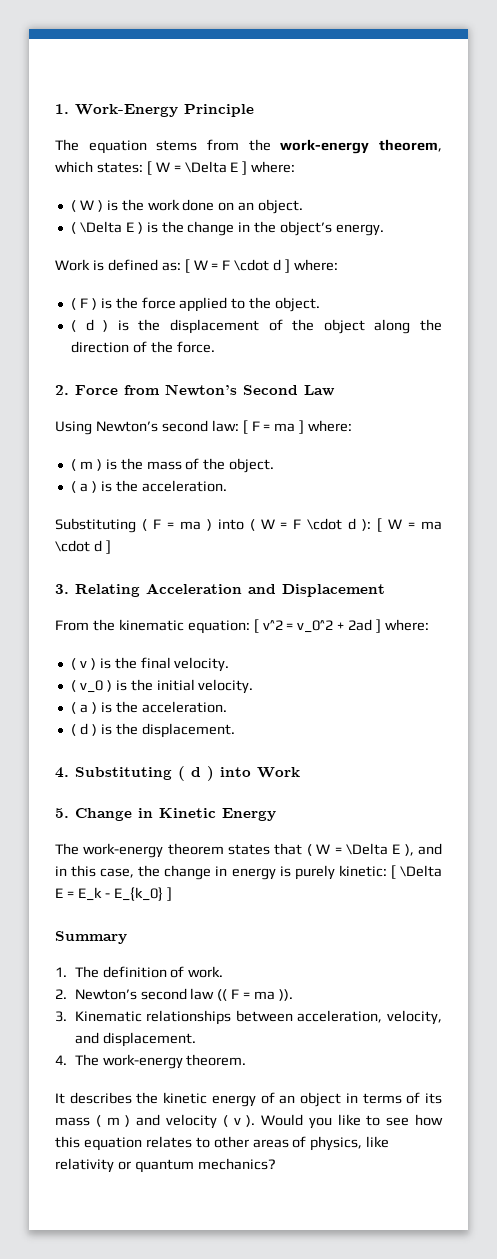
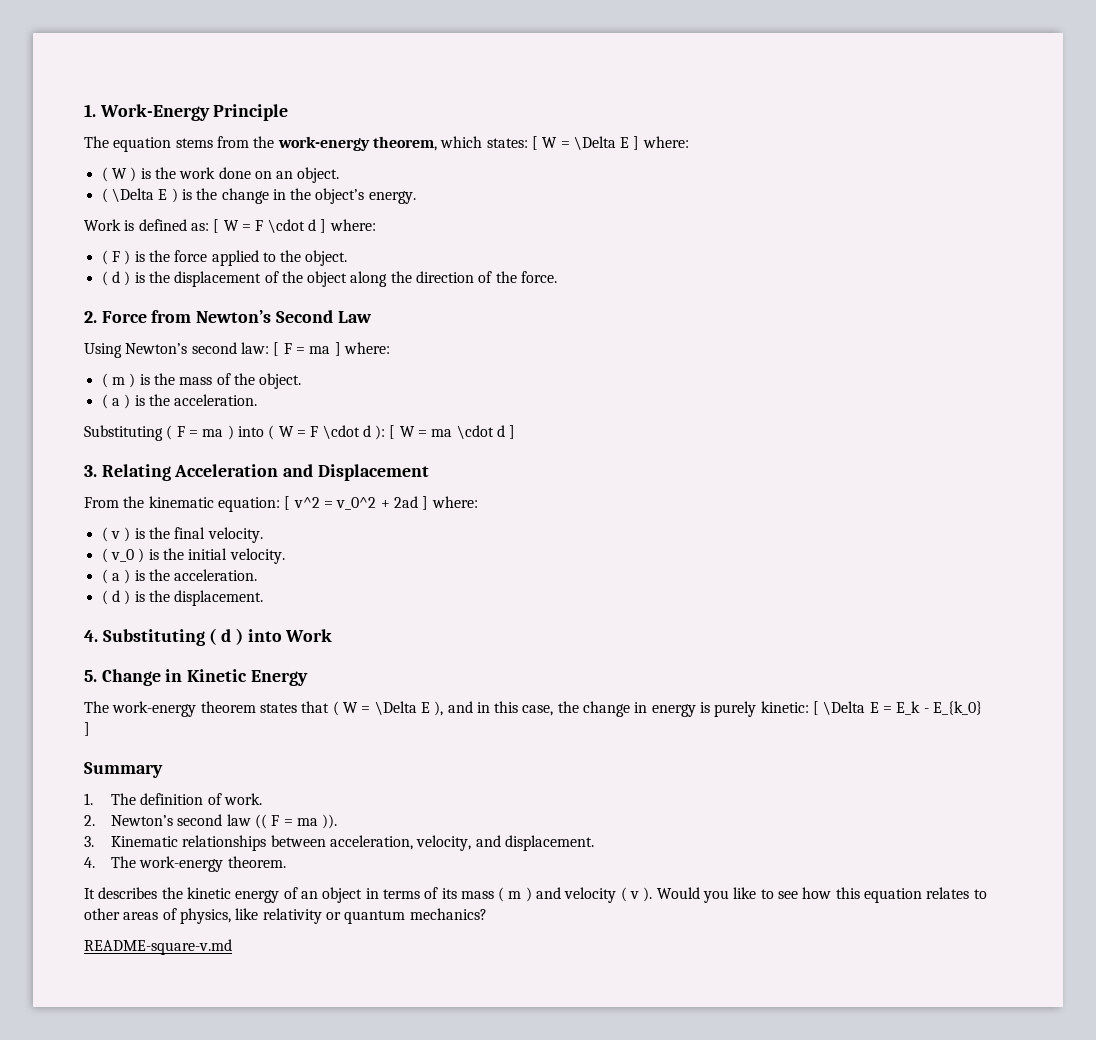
+ README-square-v.md

